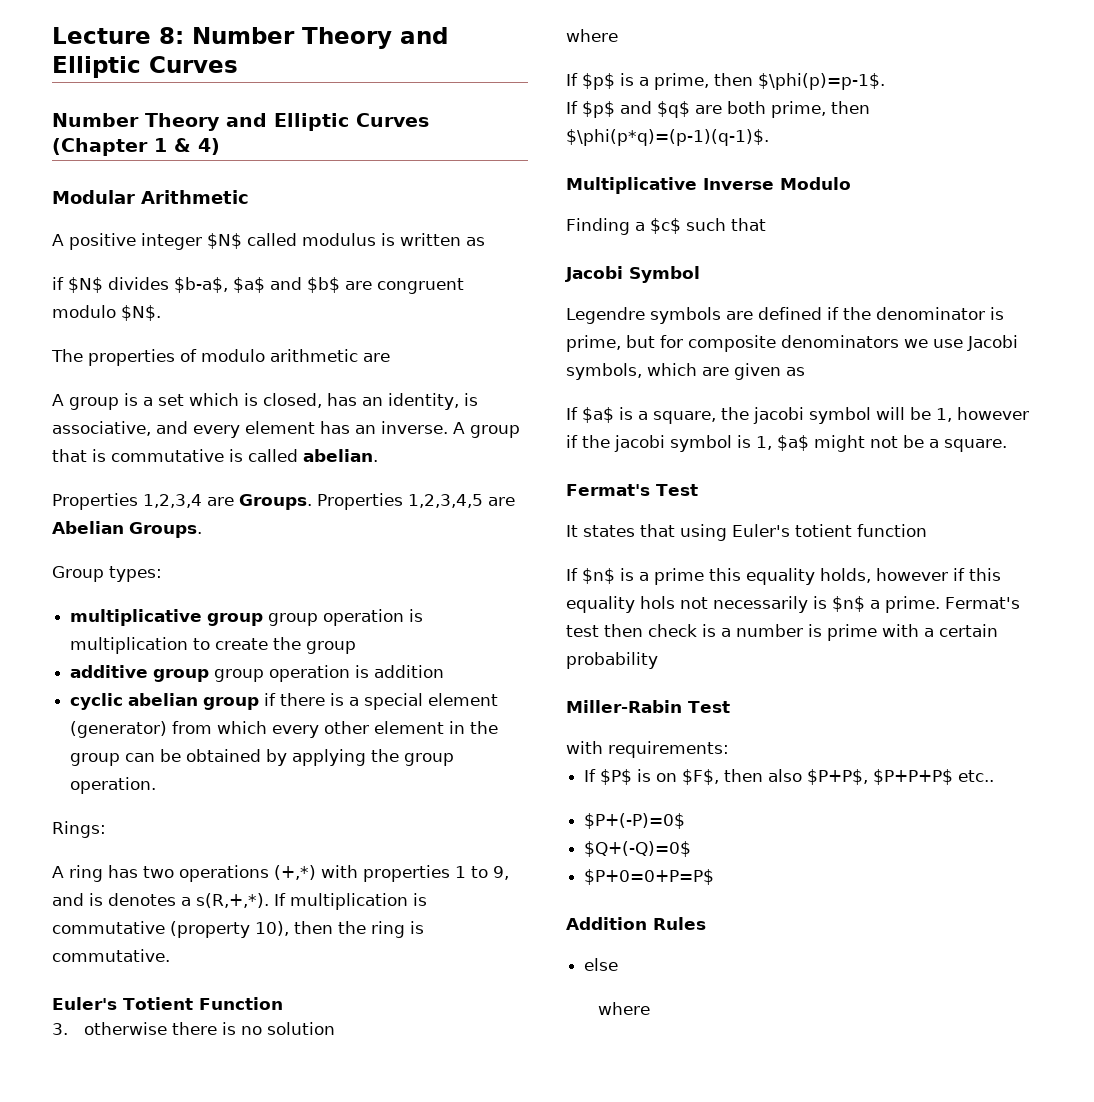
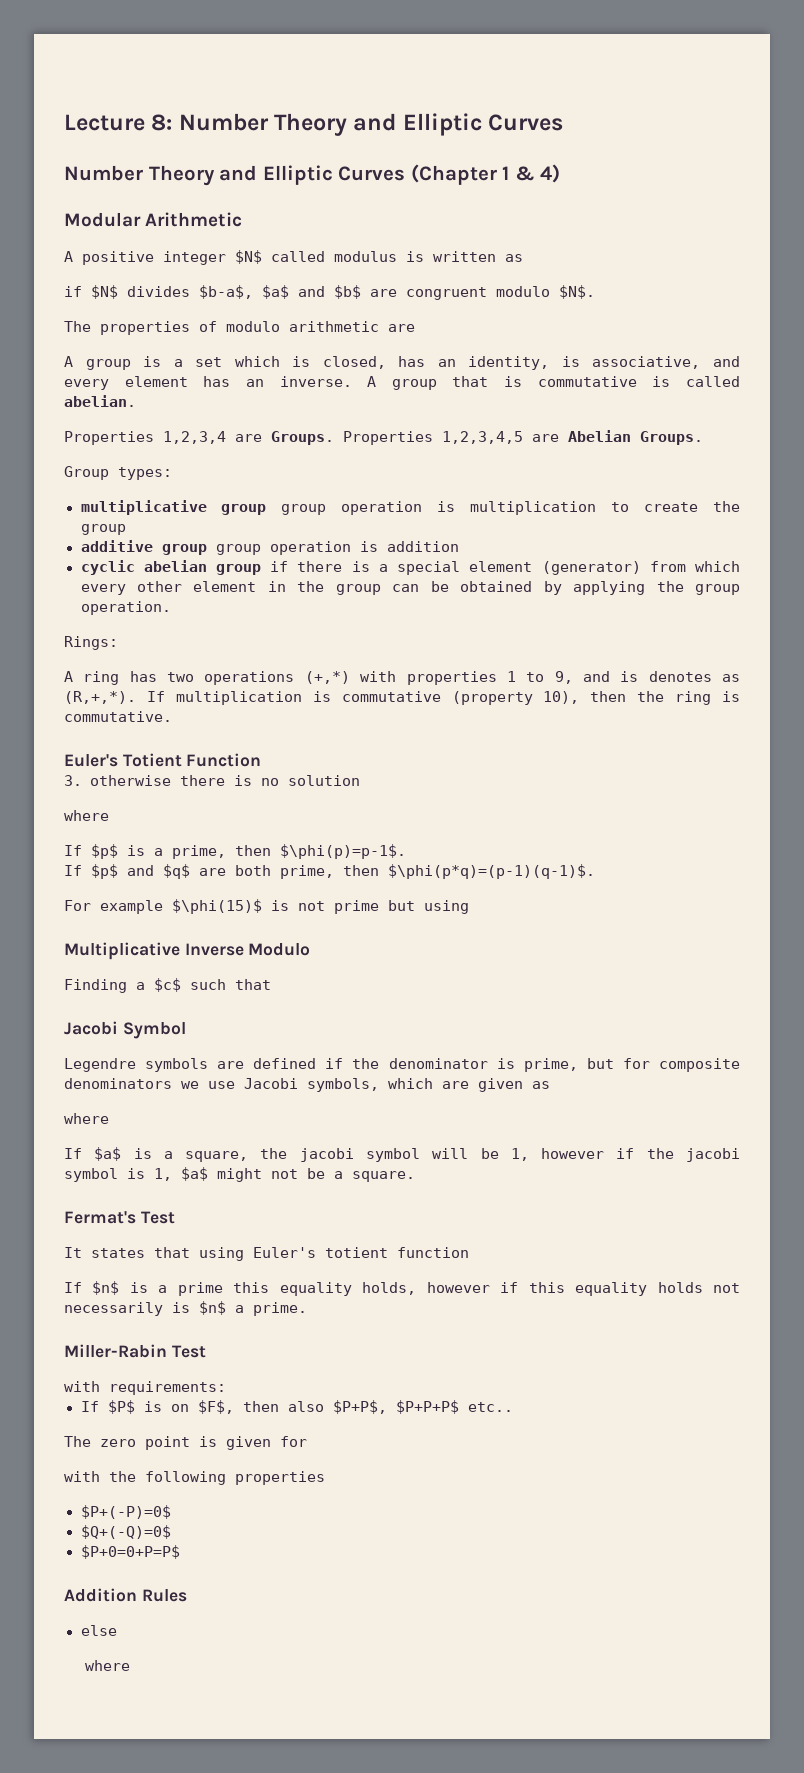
- A ring has two operations (+,*) with properties 1 to 9, and is denotes a s(R,+,*).
+ A ring has two operations (+,*) with properties 1 to 9, and is denotes as (R,+,*).
+ For example $\phi(15)$ is not prime but using
  Legendre symbols are defined if the denominator is prime, but for composite denominators we use Jacobi symbols, which are given as
+ where
- If $n$ is a prime this equality holds, however if this equality hols not necessarily is $n$ a prime. Fermat's test then check is a number is prime with a certain probability
+ If $n$ is a prime this equality holds, however if this equality holds not necessarily is $n$ a prime.
+ The zero point is given for
+ with the following properties

